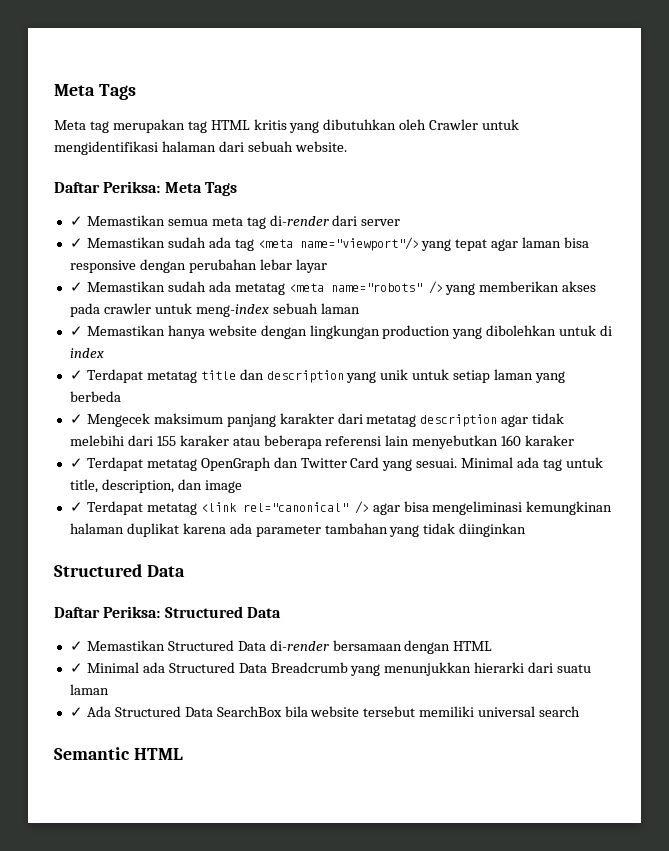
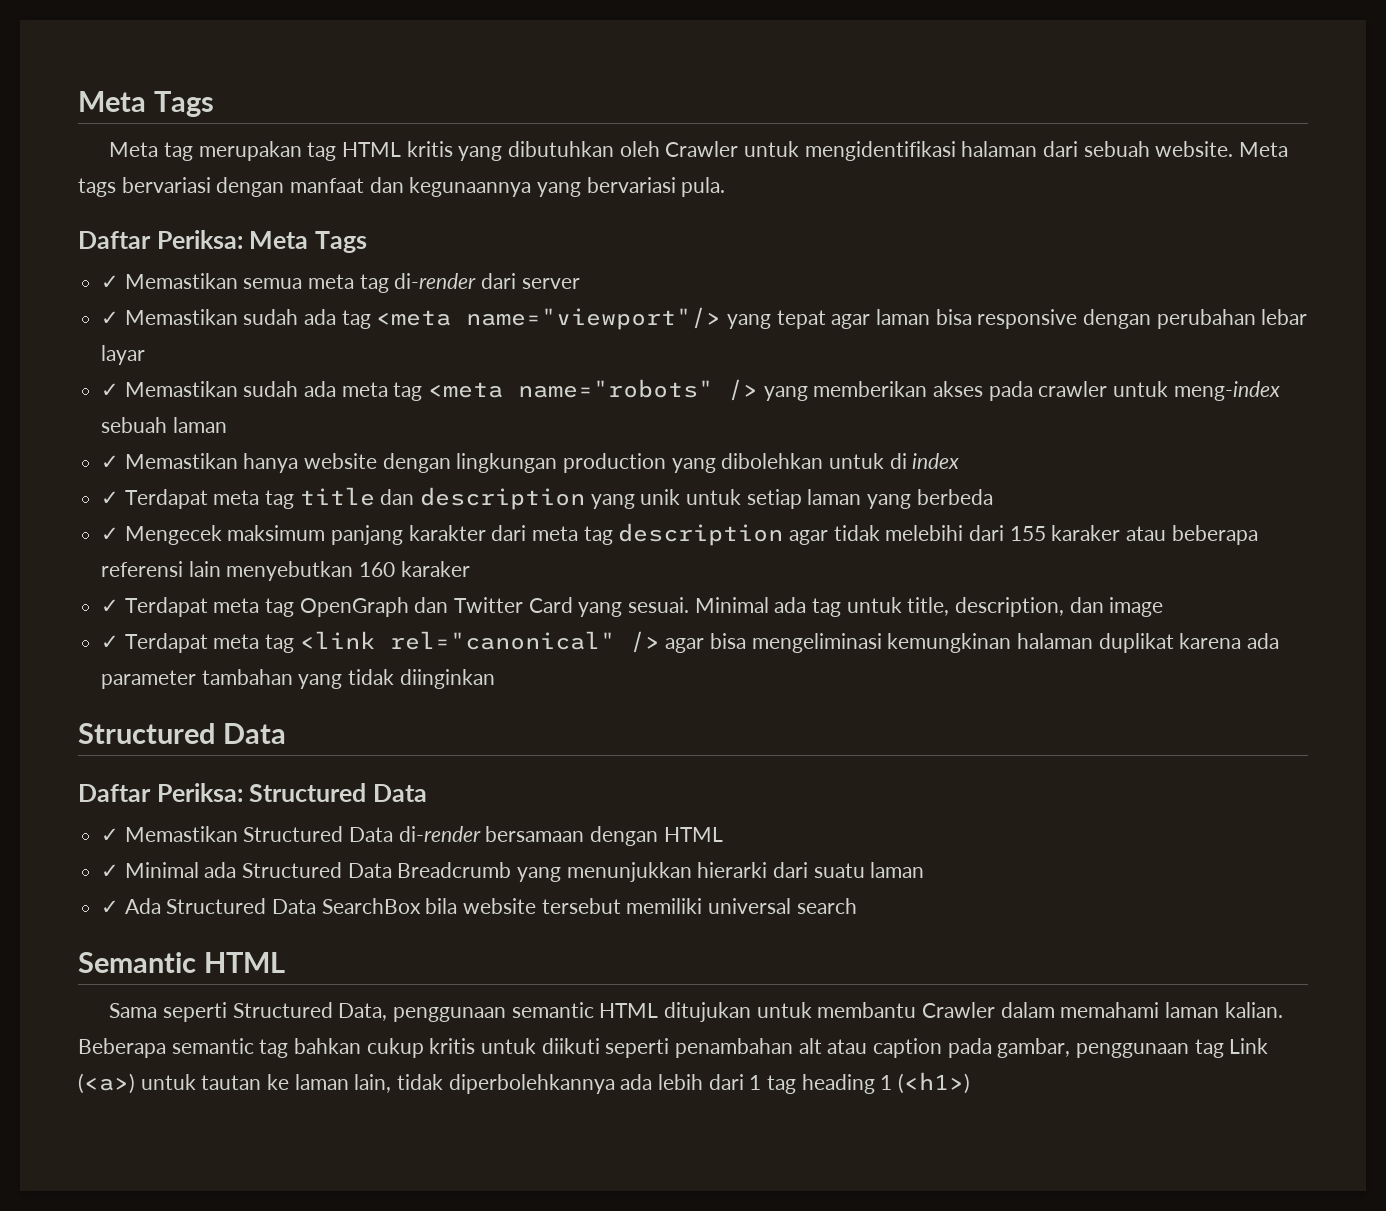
+ Meta tags bervariasi dengan manfaat dan kegunaannya yang bervariasi pula.
- ✓ Memastikan sudah ada metatag <meta name="robots" /> yang memberikan akses pada crawler untuk meng-index sebuah laman
+ ✓ Memastikan sudah ada meta tag <meta name="robots" /> yang memberikan akses pada crawler untuk meng-index sebuah laman
- ✓ Terdapat metatag title dan description yang unik untuk setiap laman yang berbeda
+ ✓ Terdapat meta tag title dan description yang unik untuk setiap laman yang berbeda
- ✓ Mengecek maksimum panjang karakter dari metatag description agar tidak melebihi dari 155 karaker atau beberapa referensi lain menyebutkan 160 karaker
+ ✓ Mengecek maksimum panjang karakter dari meta tag description agar tidak melebihi dari 155 karaker atau beberapa referensi lain menyebutkan 160 karaker
- ✓ Terdapat metatag OpenGraph dan Twitter Card yang sesuai.
+ ✓ Terdapat meta tag OpenGraph dan Twitter Card yang sesuai.
- ✓ Terdapat metatag <link rel="canonical" /> agar bisa mengeliminasi kemungkinan halaman duplikat karena ada parameter tambahan yang tidak diinginkan
+ ✓ Terdapat meta tag <link rel="canonical" /> agar bisa mengeliminasi kemungkinan halaman duplikat karena ada parameter tambahan yang tidak diinginkan
+ Sama seperti Structured Data, penggunaan semantic HTML ditujukan untuk membantu Crawler dalam memahami laman kalian. Beberapa semantic tag bahkan cukup kritis untuk diikuti seperti penambahan alt atau caption pada gambar, penggunaan tag Link (<a>) untuk tautan ke laman lain, tidak diperbolehkannya ada lebih dari 1 tag heading 1 (<h1>)

